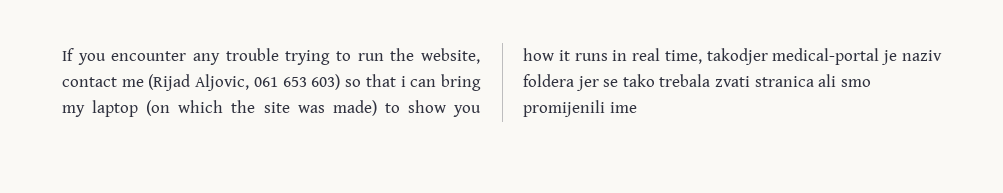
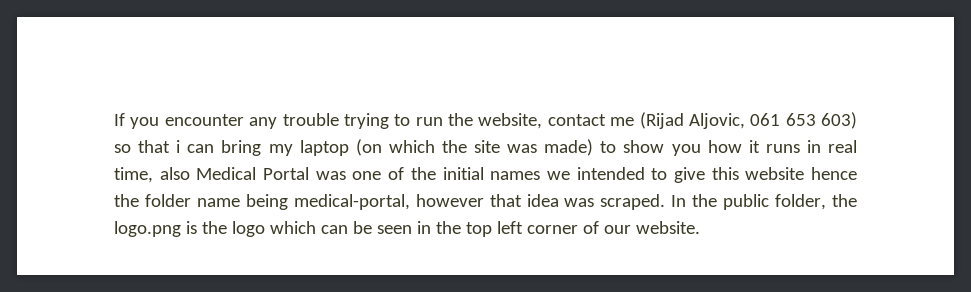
- If you encounter any trouble trying to run the website, contact me (Rijad Aljovic, 061 653 603) so that i can bring my laptop (on which the site was made) to show you how it runs in real time, takodjer medical-portal je naziv foldera jer se tako trebala zvati stranica ali smo promijenili ime
+ If you encounter any trouble trying to run the website, contact me (Rijad Aljovic, 061 653 603) so that i can bring my laptop (on which the site was made) to show you how it runs in real time, also Medical Portal was one of the initial names we intended to give this website hence the folder name being medical-portal, however that idea was scraped. In the public folder, the logo.png is the logo which can be seen in the top left corner of our website.

